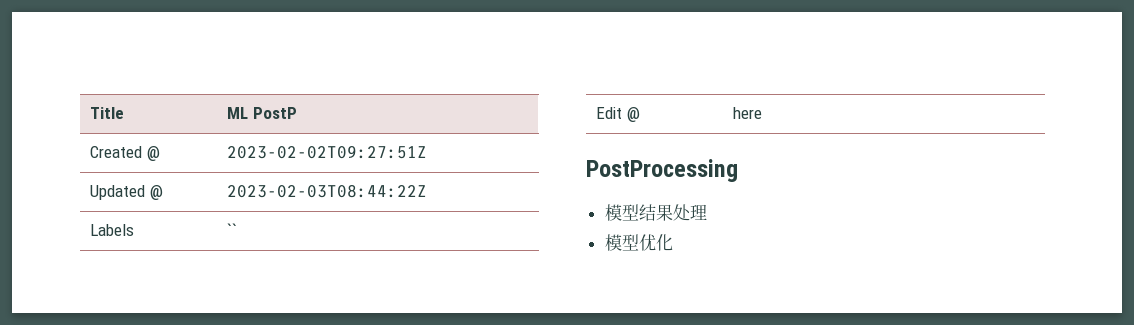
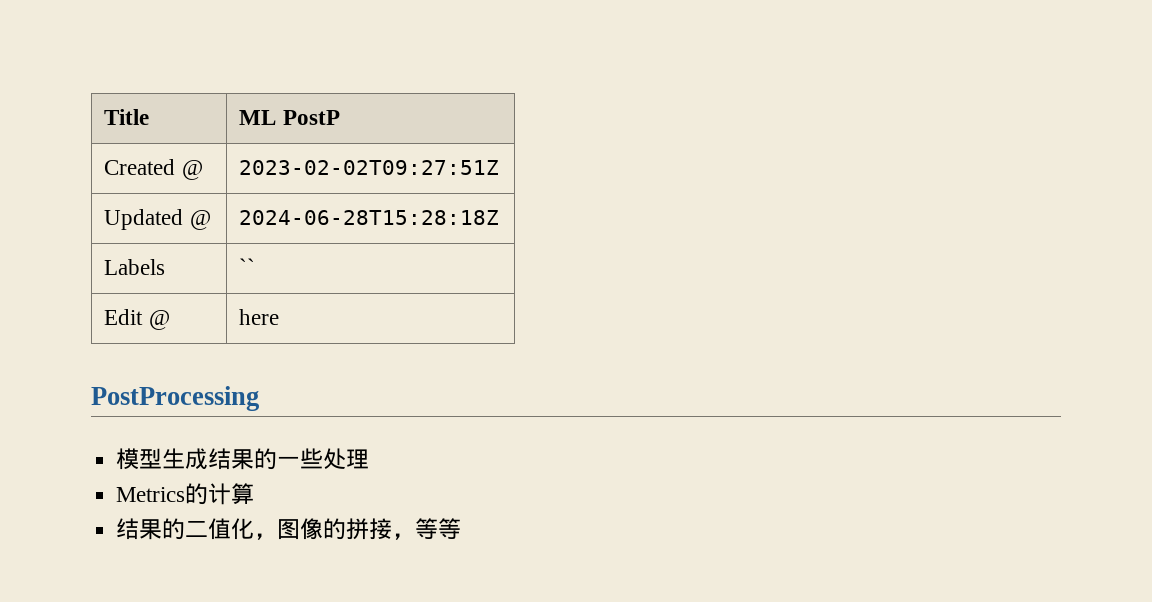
- Updated @ | 2023-02-03T08:44:22Z
+ Updated @ | 2024-06-28T15:28:18Z
- 模型结果处理
- 模型优化
+ 模型生成结果的一些处理
+ Metrics的计算
+ 结果的二值化，图像的拼接，等等

